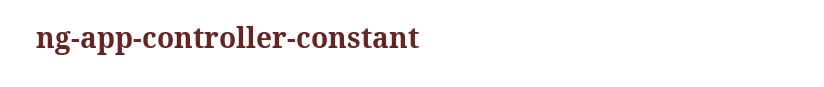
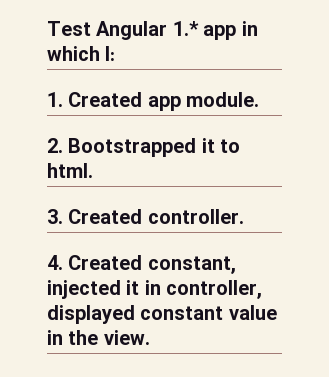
- ng-app-controller-constant
+ Test Angular 1.* app in which I:
+ 1. Created app module.
+ 2. Bootstrapped it to html.
+ 3. Created controller.
+ 4. Created constant, injected it in controller, displayed constant value in the view.

